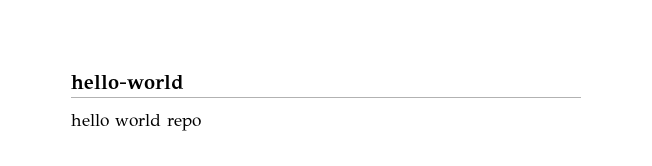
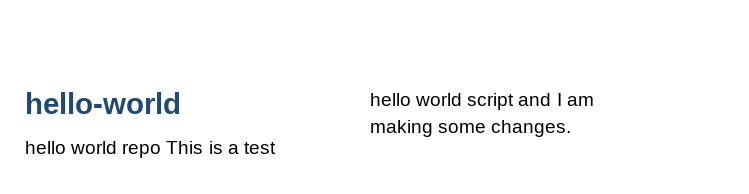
- hello world repo
+ hello world repo This is a test hello world script and I am making some changes.

